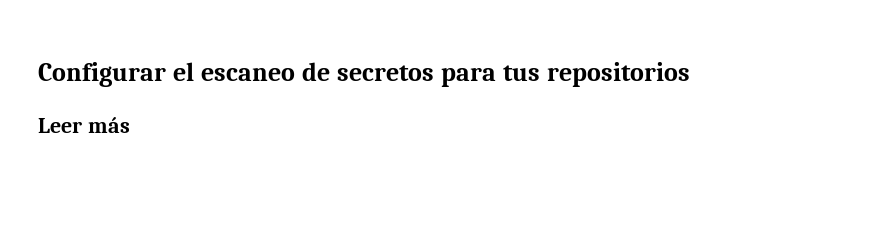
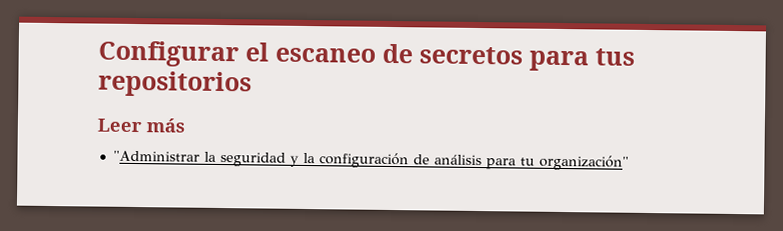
+ "Administrar la seguridad y la configuración de análisis para tu organización"

